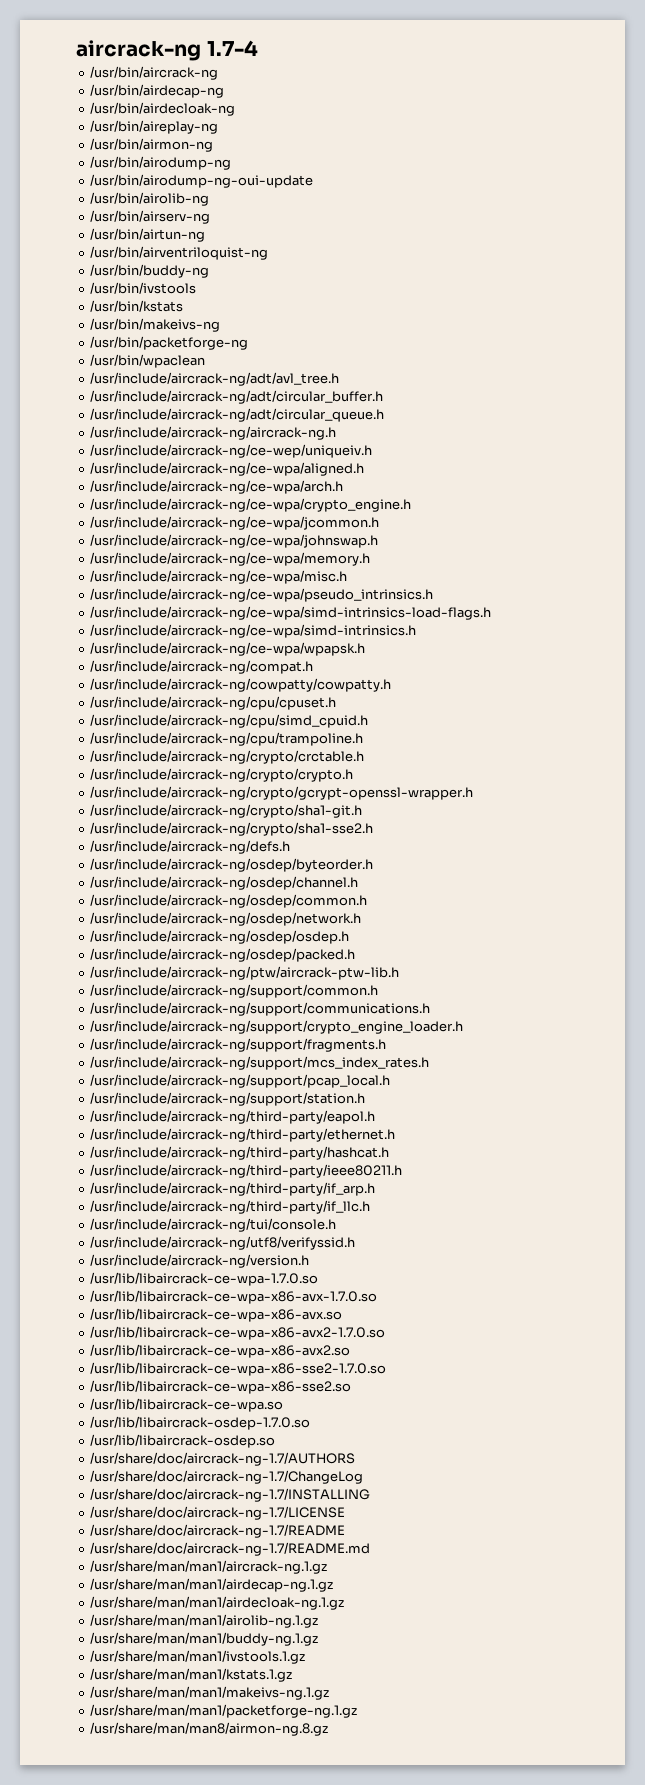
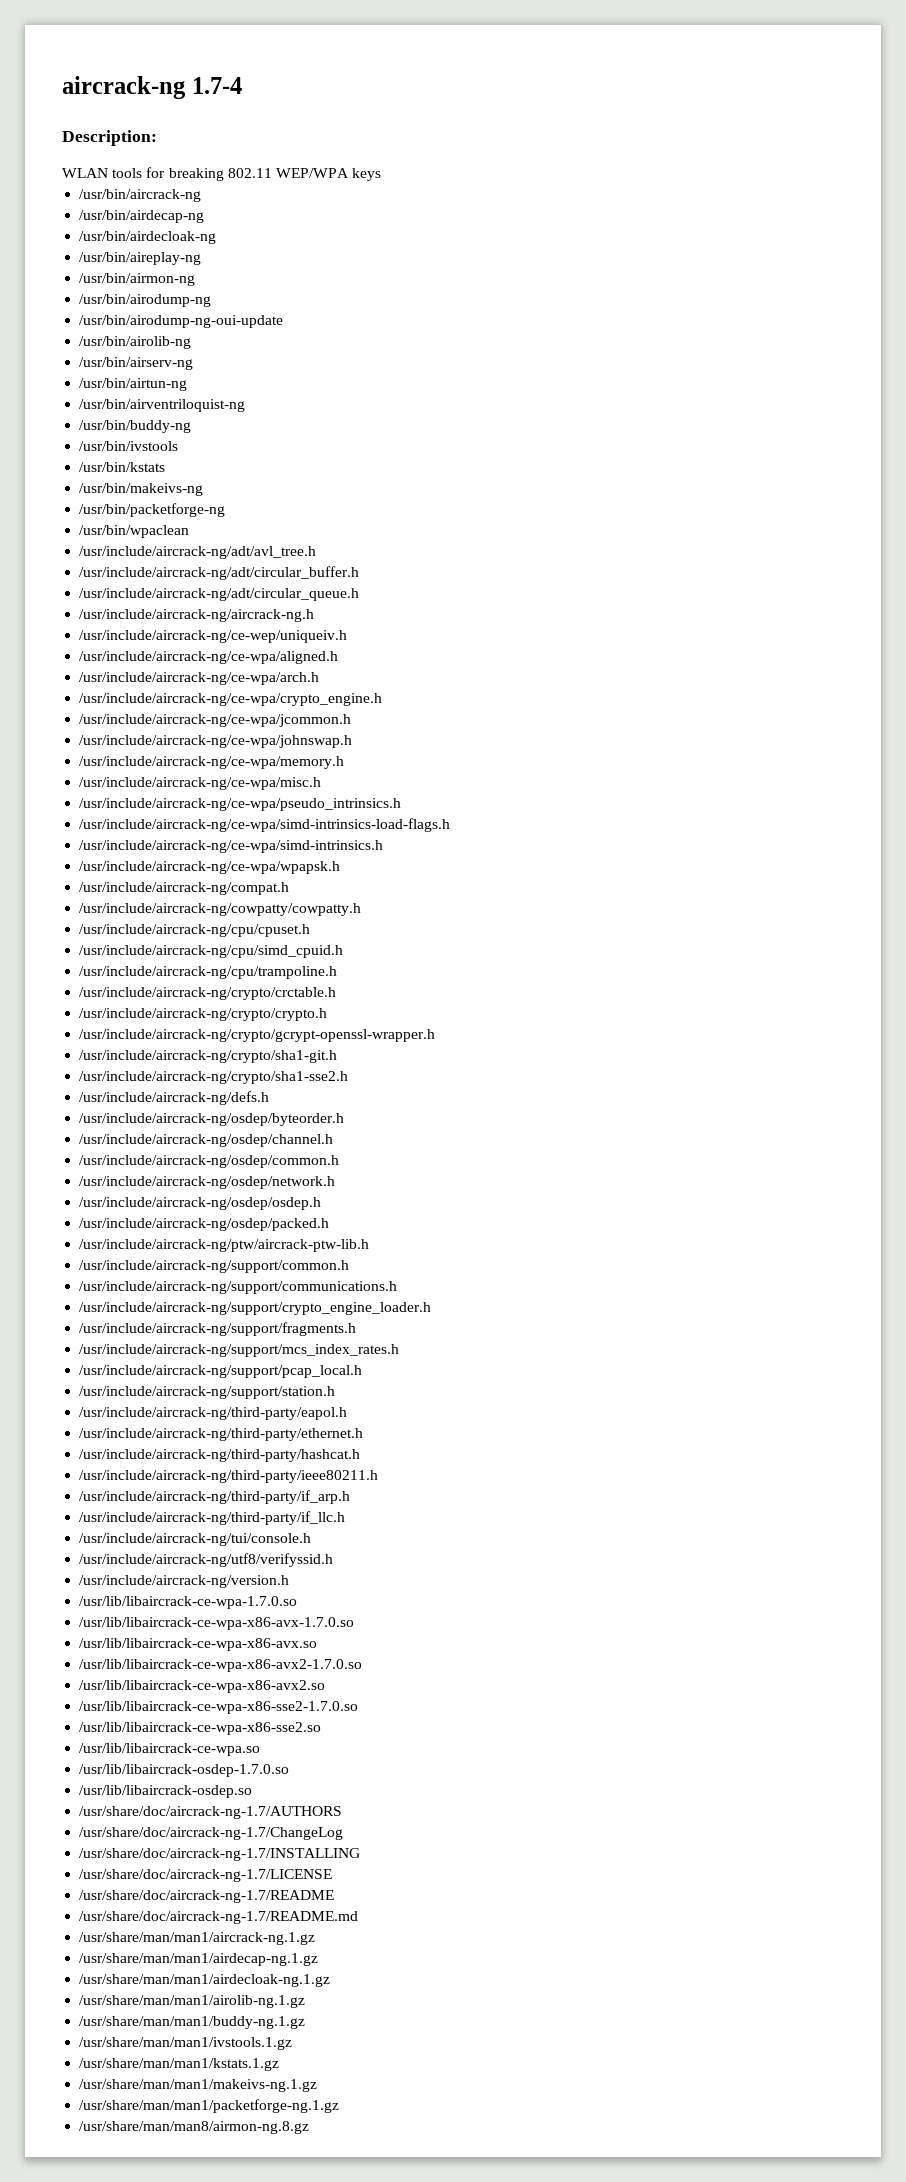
+ Description:
+ WLAN tools for breaking 802.11 WEP/WPA keys

